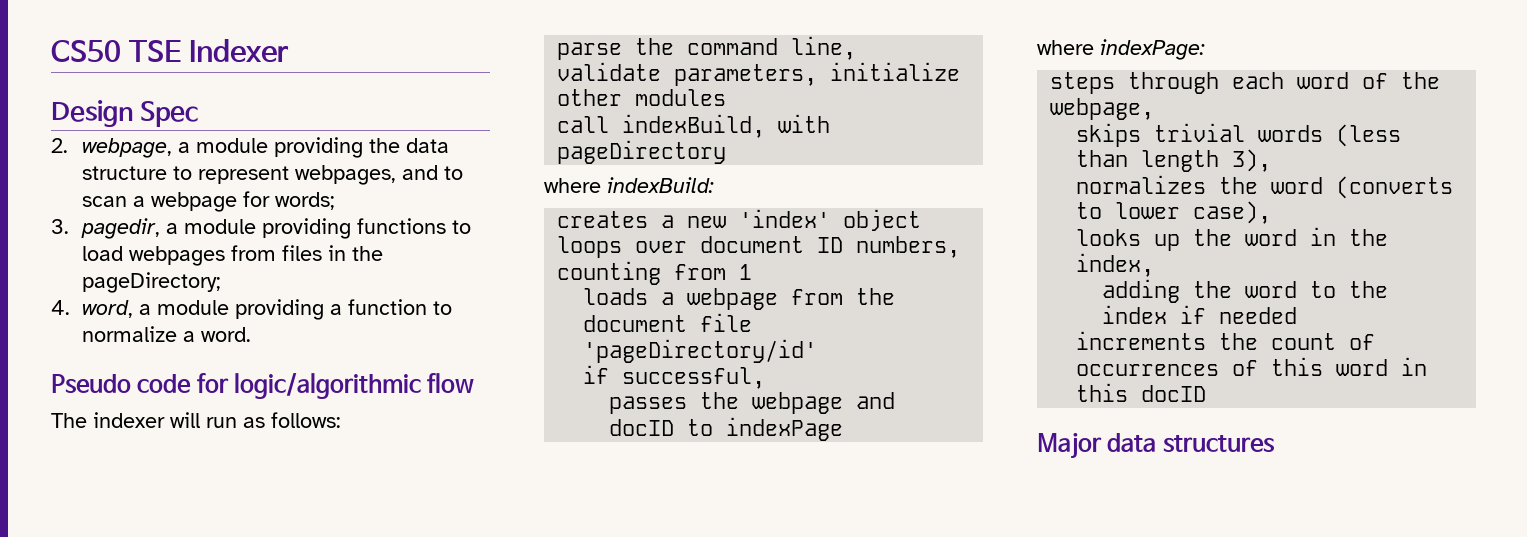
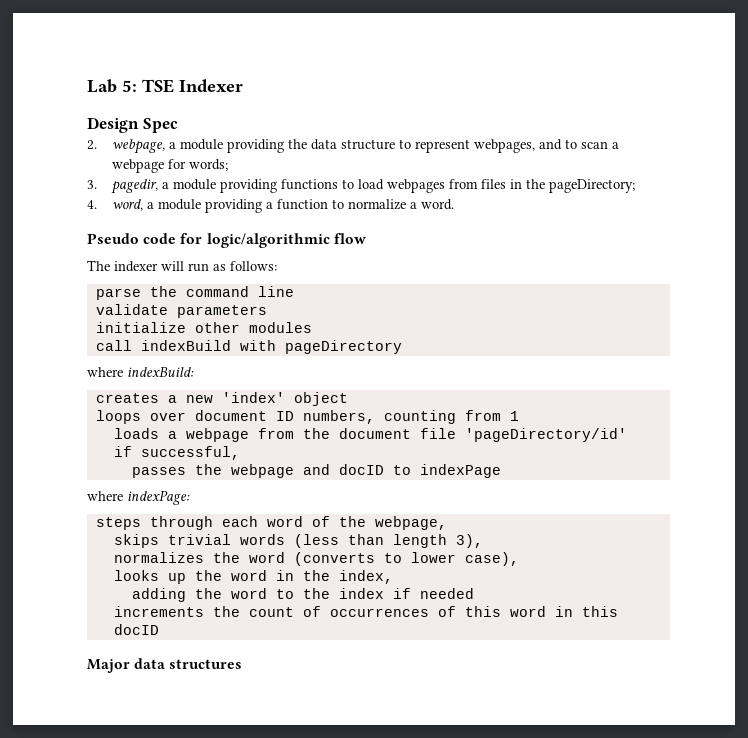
- CS50 TSE Indexer
+ Lab 5: TSE Indexer
- parse the command line, validate parameters, initialize other modules
+ parse the command line
+ validate parameters
+ initialize other modules
- call indexBuild, with pageDirectory
+ call indexBuild with pageDirectory

